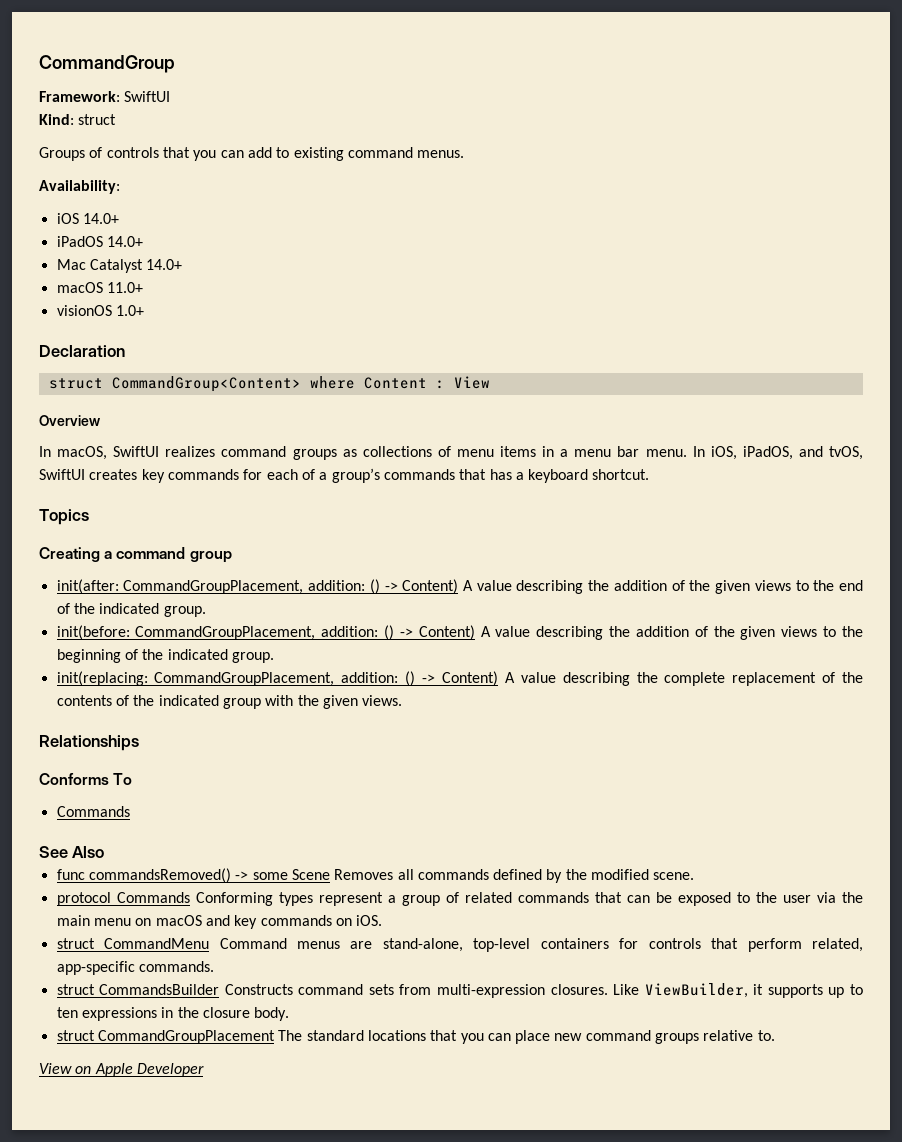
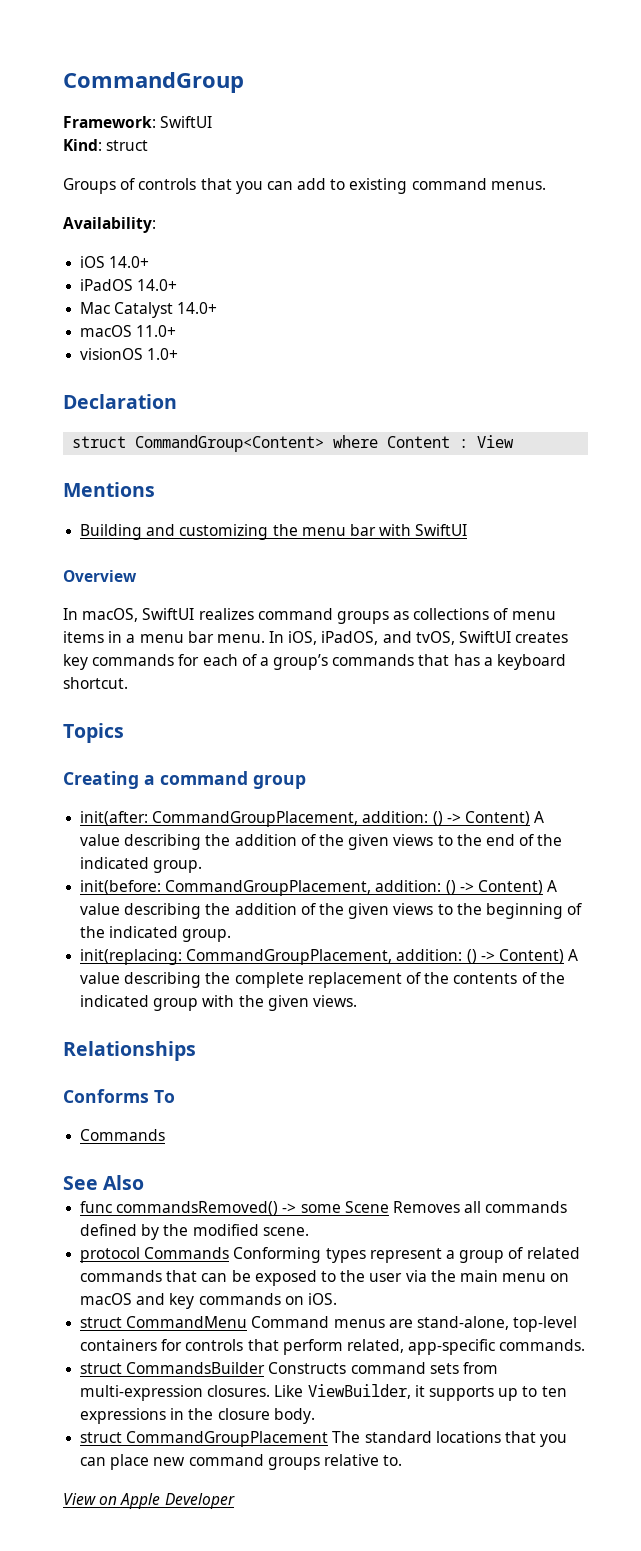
+ Mentions
+ Building and customizing the menu bar with SwiftUI

